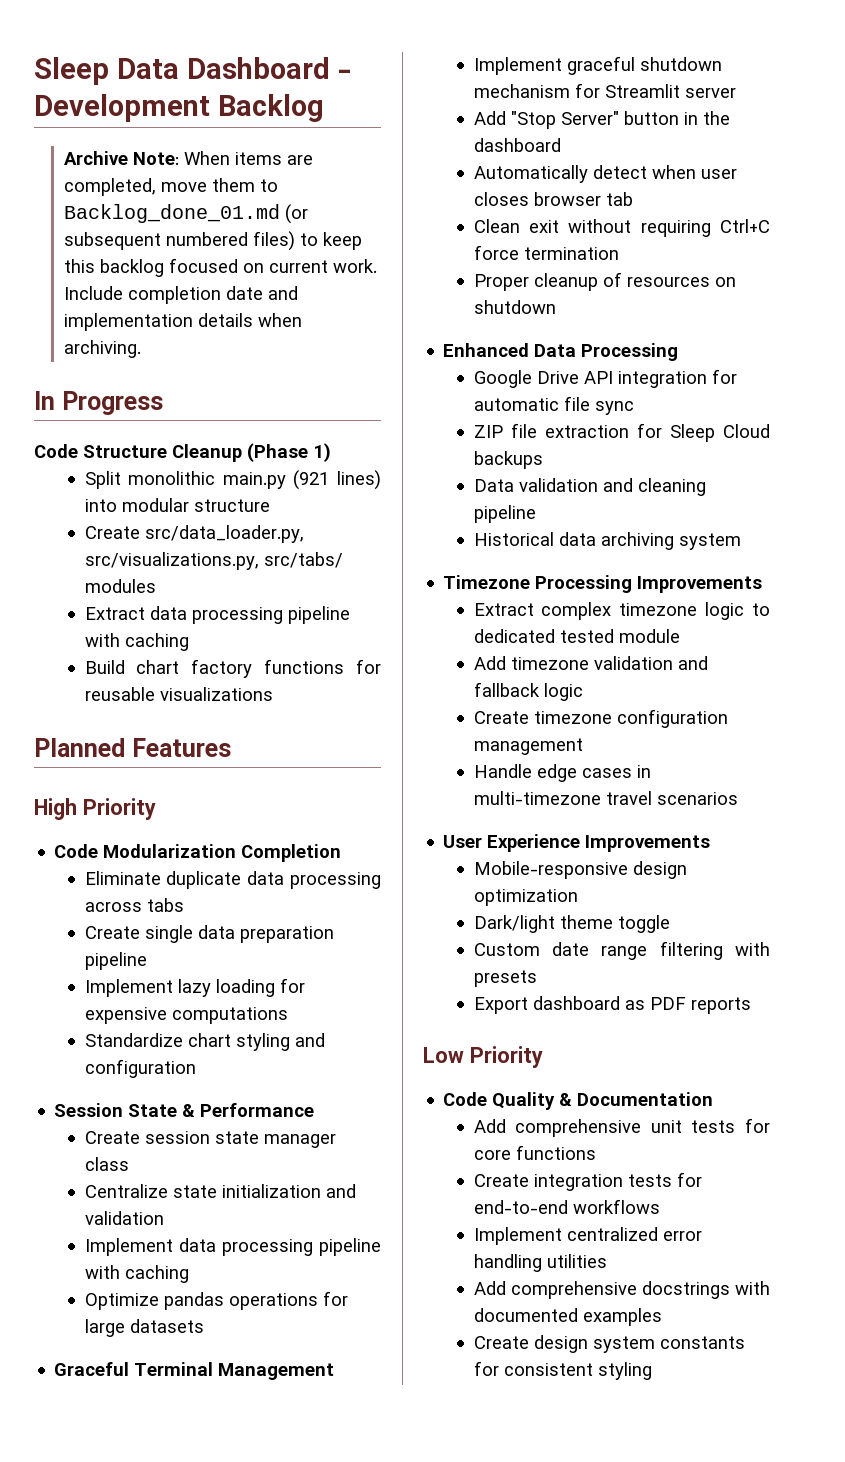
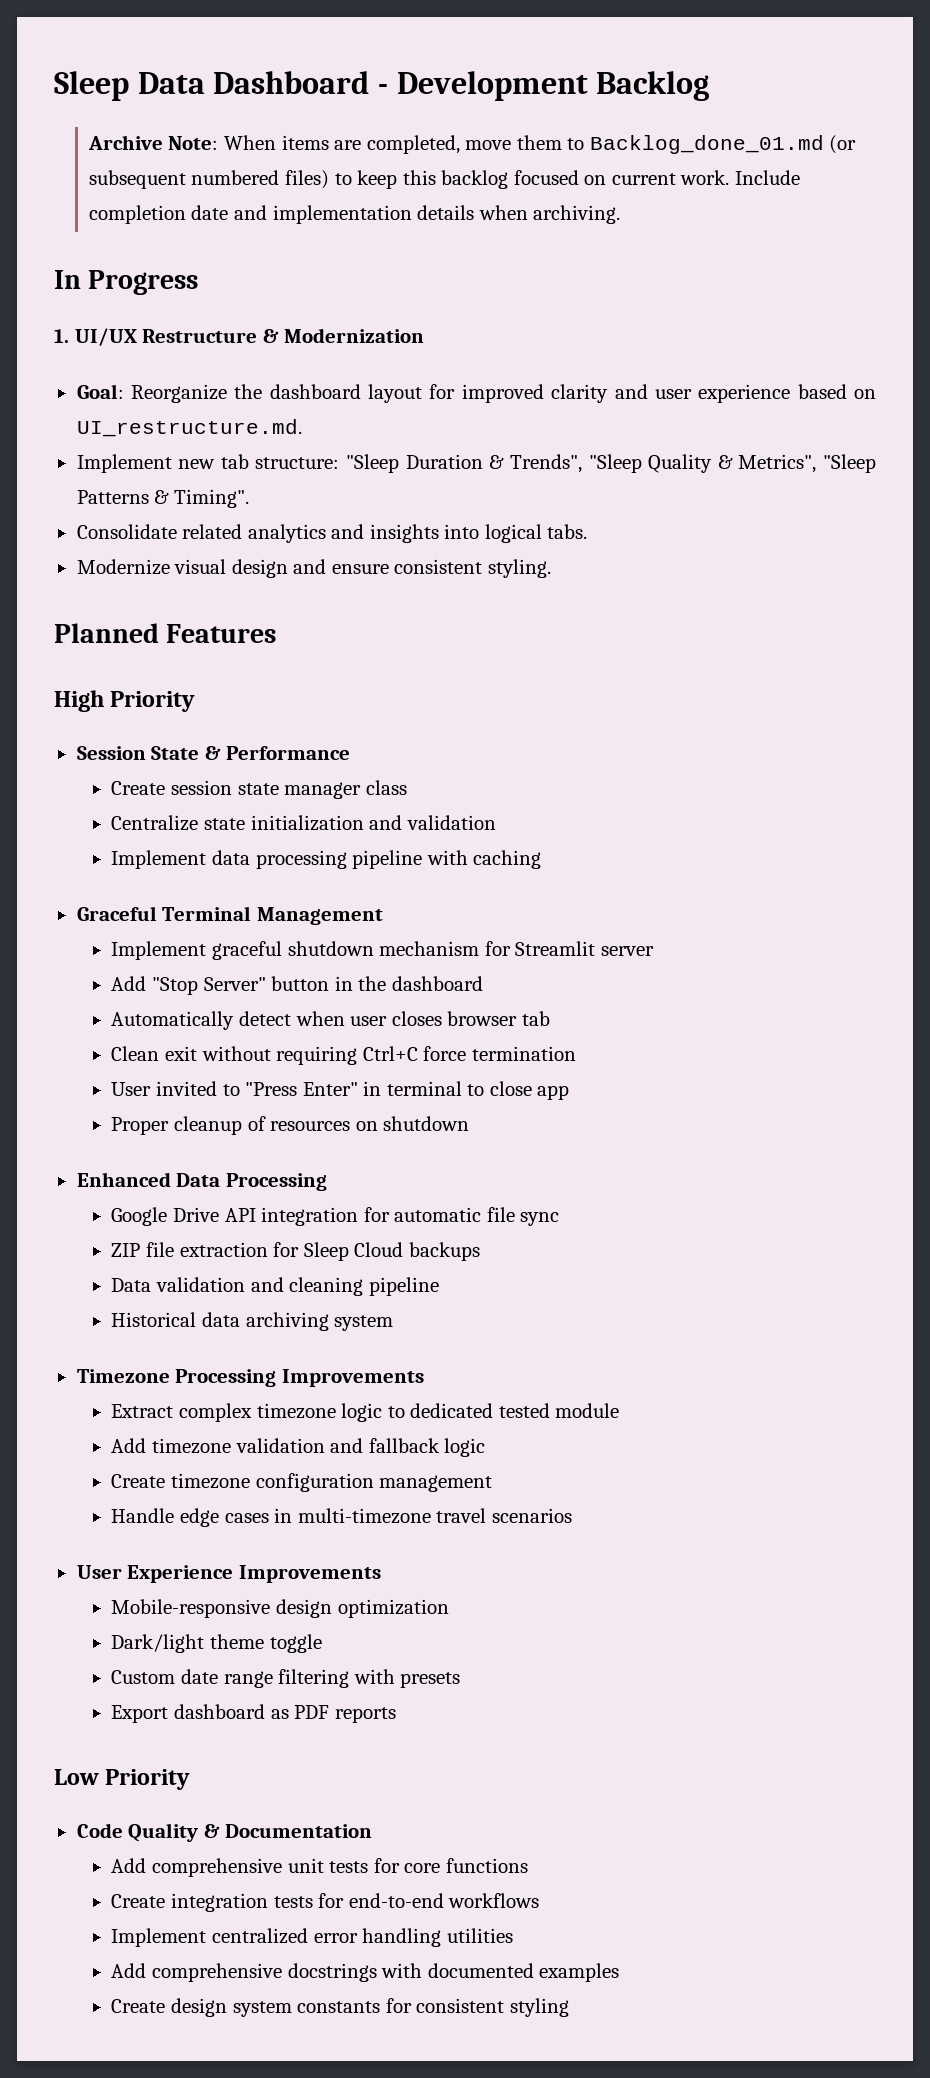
- Code Structure Cleanup (Phase 1)
- Split monolithic main.py (921 lines) into modular structure
- Create src/data_loader.py, src/visualizations.py, src/tabs/ modules
- Extract data processing pipeline with caching
- Build chart factory functions for reusable visualizations
+ 1. UI/UX Restructure & Modernization
+ Goal: Reorganize the dashboard layout for improved clarity and user experience based on UI_restructure.md.
+ Implement new tab structure: "Sleep Duration & Trends", "Sleep Quality & Metrics", "Sleep Patterns & Timing".
+ Consolidate related analytics and insights into logical tabs.
+ Modernize visual design and ensure consistent styling.
  Planned Features
  High Priority
- Code Modularization Completion
- Eliminate duplicate data processing across tabs
- Create single data preparation pipeline
- Implement lazy loading for expensive computations
- Standardize chart styling and configuration
- Optimize pandas operations for large datasets
+ User invited to "Press Enter" in terminal to close app

